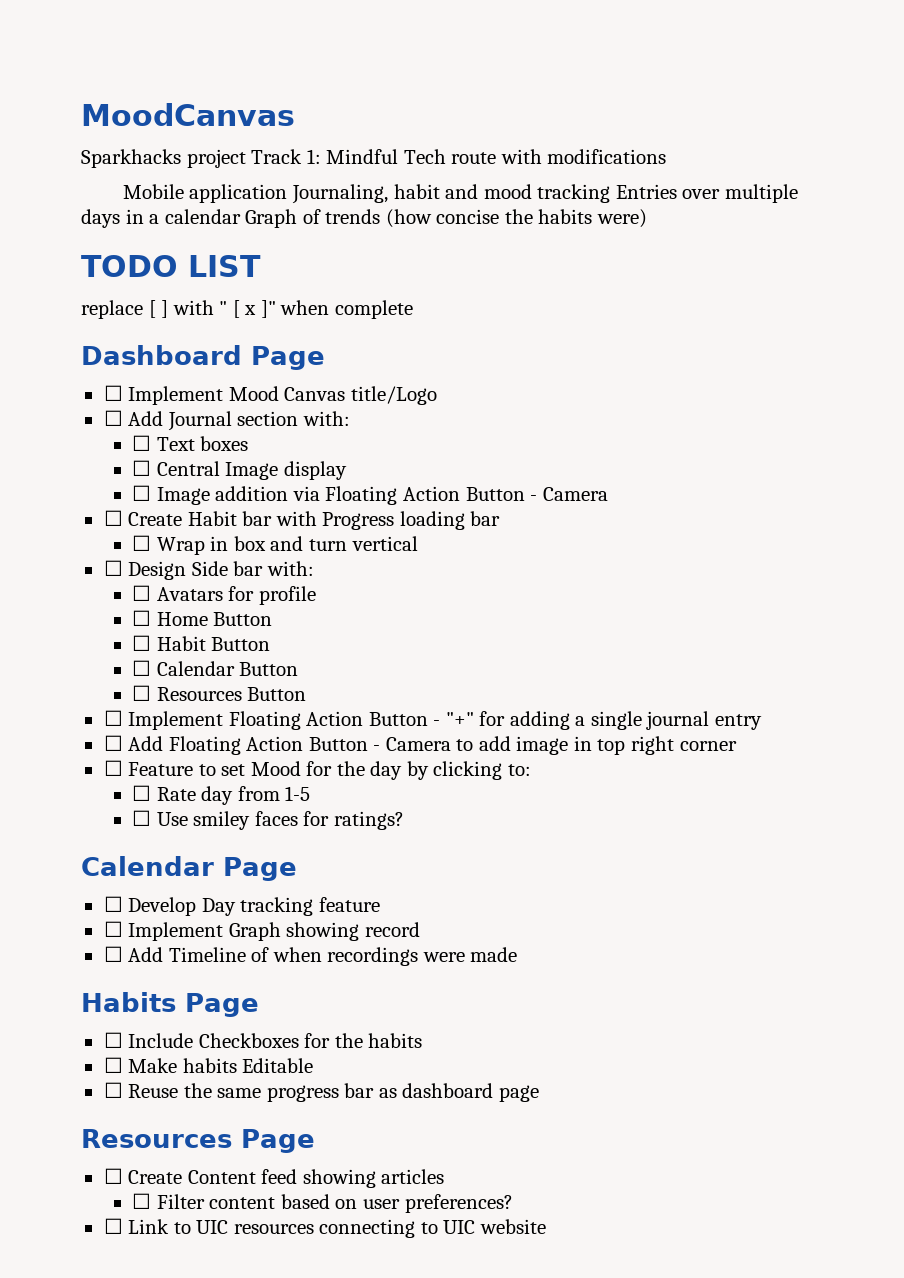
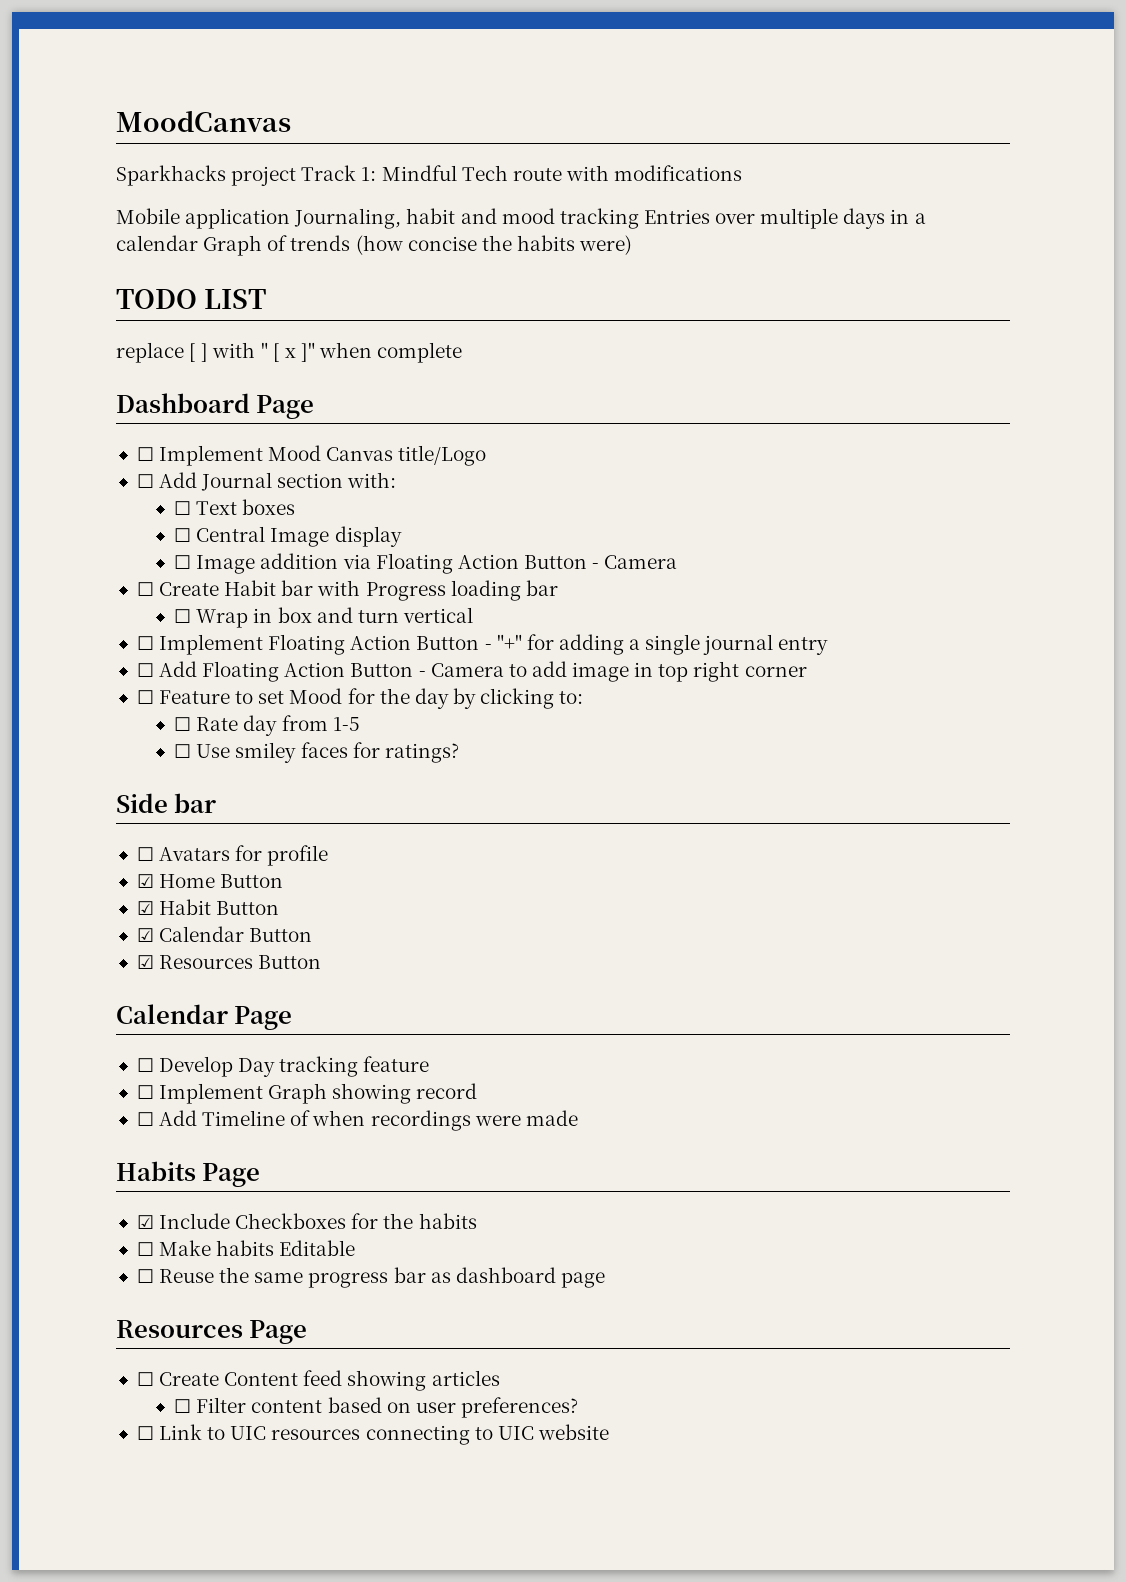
- ☐ Design Side bar with:
- ☐ Avatars for profile
- ☐ Home Button
- ☐ Habit Button
- ☐ Calendar Button
- ☐ Resources Button
+ Side bar
+ ☐ Avatars for profile
+ ☑ Home Button
+ ☑ Habit Button
+ ☑ Calendar Button
+ ☑ Resources Button
- ☐ Include Checkboxes for the habits
+ ☑ Include Checkboxes for the habits

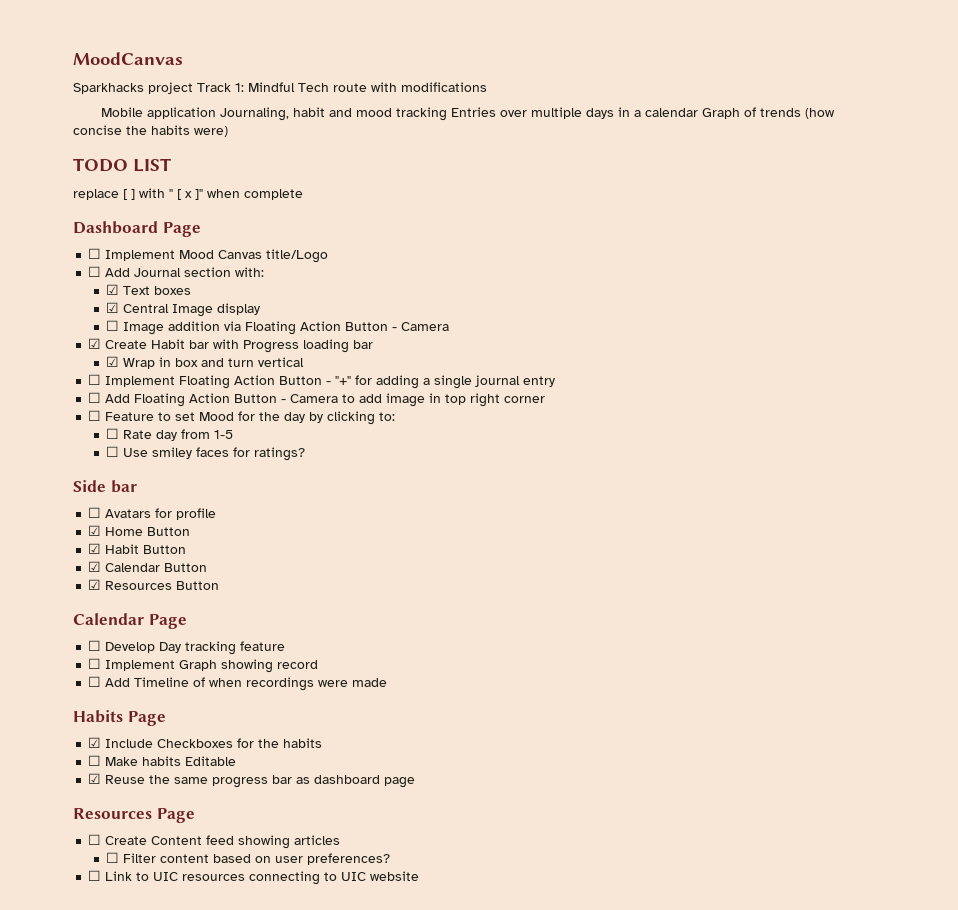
- ☐ Text boxes
+ ☑ Text boxes
- ☐ Central Image display
+ ☑ Central Image display
- ☐ Create Habit bar with Progress loading bar
+ ☑ Create Habit bar with Progress loading bar
- ☐ Wrap in box and turn vertical
+ ☑ Wrap in box and turn vertical
- ☐ Reuse the same progress bar as dashboard page
+ ☑ Reuse the same progress bar as dashboard page

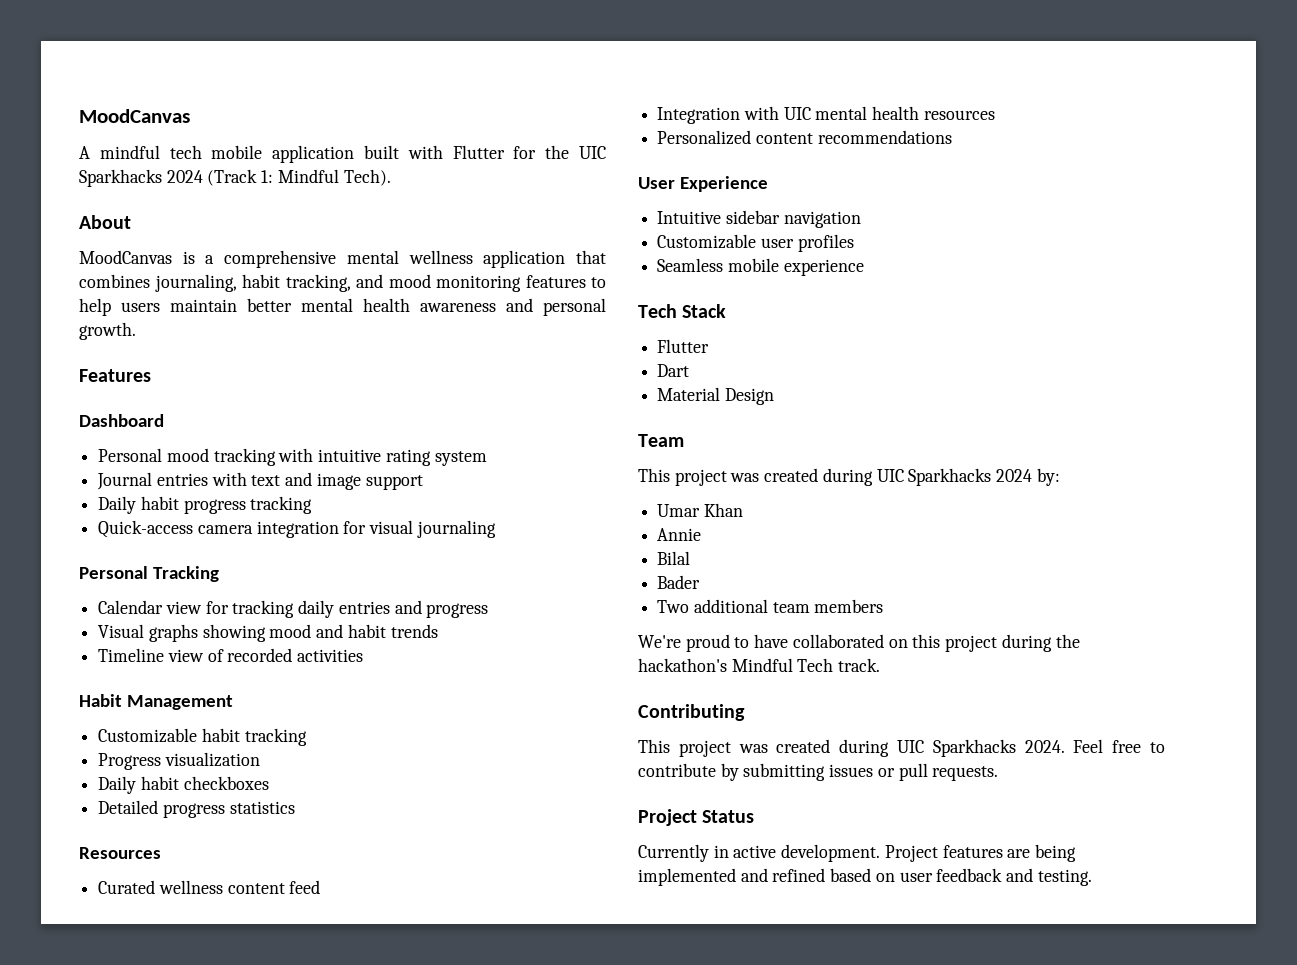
- Sparkhacks project Track 1: Mindful Tech route with modifications
- Mobile application Journaling, habit and mood tracking Entries over multiple days in a calendar Graph of trends (how concise the habits were)
- TODO LIST
- replace [ ] with " [ x ]" when complete
- Dashboard Page
- ☐ Implement Mood Canvas title/Logo
- ☐ Add Journal section with:
- ☑ Text boxes
- ☑ Central Image display
- ☐ Image addition via Floating Action Button - Camera
- ☑ Create Habit bar with Progress loading bar
- ☑ Wrap in box and turn vertical
- ☐ Implement Floating Action Button - "+" for adding a single journal entry
- ☐ Add Floating Action Button - Camera to add image in top right corner
- ☐ Feature to set Mood for the day by clicking to:
- ☐ Rate day from 1-5
- ☐ Use smiley faces for ratings?
- Side bar
- ☐ Avatars for profile
- ☑ Home Button
- ☑ Habit Button
- ☑ Calendar Button
- ☑ Resources Button
- Calendar Page
- ☐ Develop Day tracking feature
- ☐ Implement Graph showing record
- ☐ Add Timeline of when recordings were made
- Habits Page
- ☑ Include Checkboxes for the habits
- ☐ Make habits Editable
- ☑ Reuse the same progress bar as dashboard page
- Resources Page
- ☐ Create Content feed showing articles
- ☐ Filter content based on user preferences?
- ☐ Link to UIC resources connecting to UIC website
+ A mindful tech mobile application built with Flutter for the UIC Sparkhacks 2024 (Track 1: Mindful Tech).
+ About
+ MoodCanvas is a comprehensive mental wellness application that combines journaling, habit tracking, and mood monitoring features to help users maintain better mental health awareness and personal growth.
+ Features
+ Dashboard
+ Personal mood tracking with intuitive rating system
+ Journal entries with text and image support
+ Daily habit progress tracking
+ Quick-access camera integration for visual journaling
+ Personal Tracking
+ Calendar view for tracking daily entries and progress
+ Visual graphs showing mood and habit trends
+ Timeline view of recorded activities
+ Habit Management
+ Customizable habit tracking
+ Progress visualization
+ Daily habit checkboxes
+ Detailed progress statistics
+ Resources
+ Curated wellness content feed
+ Integration with UIC mental health resources
+ Personalized content recommendations
+ User Experience
+ Intuitive sidebar navigation
+ Customizable user profiles
+ Seamless mobile experience
+ Tech Stack
+ Flutter
+ Dart
+ Material Design
+ Team
+ This project was created during UIC Sparkhacks 2024 by:
+ Umar Khan
+ Annie
+ Bilal
+ Bader
+ Two additional team members
+ We're proud to have collaborated on this project during the hackathon's Mindful Tech track.
+ Contributing
+ This project was created during UIC Sparkhacks 2024. Feel free to contribute by submitting issues or pull requests.
+ Project Status
+ Currently in active development. Project features are being implemented and refined based on user feedback and testing.

